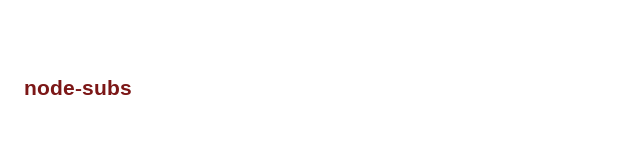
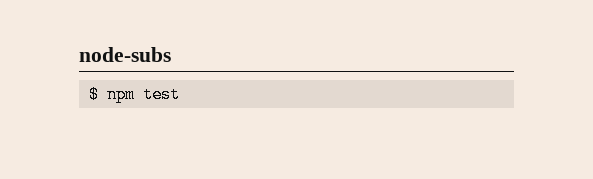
+ $ npm test

